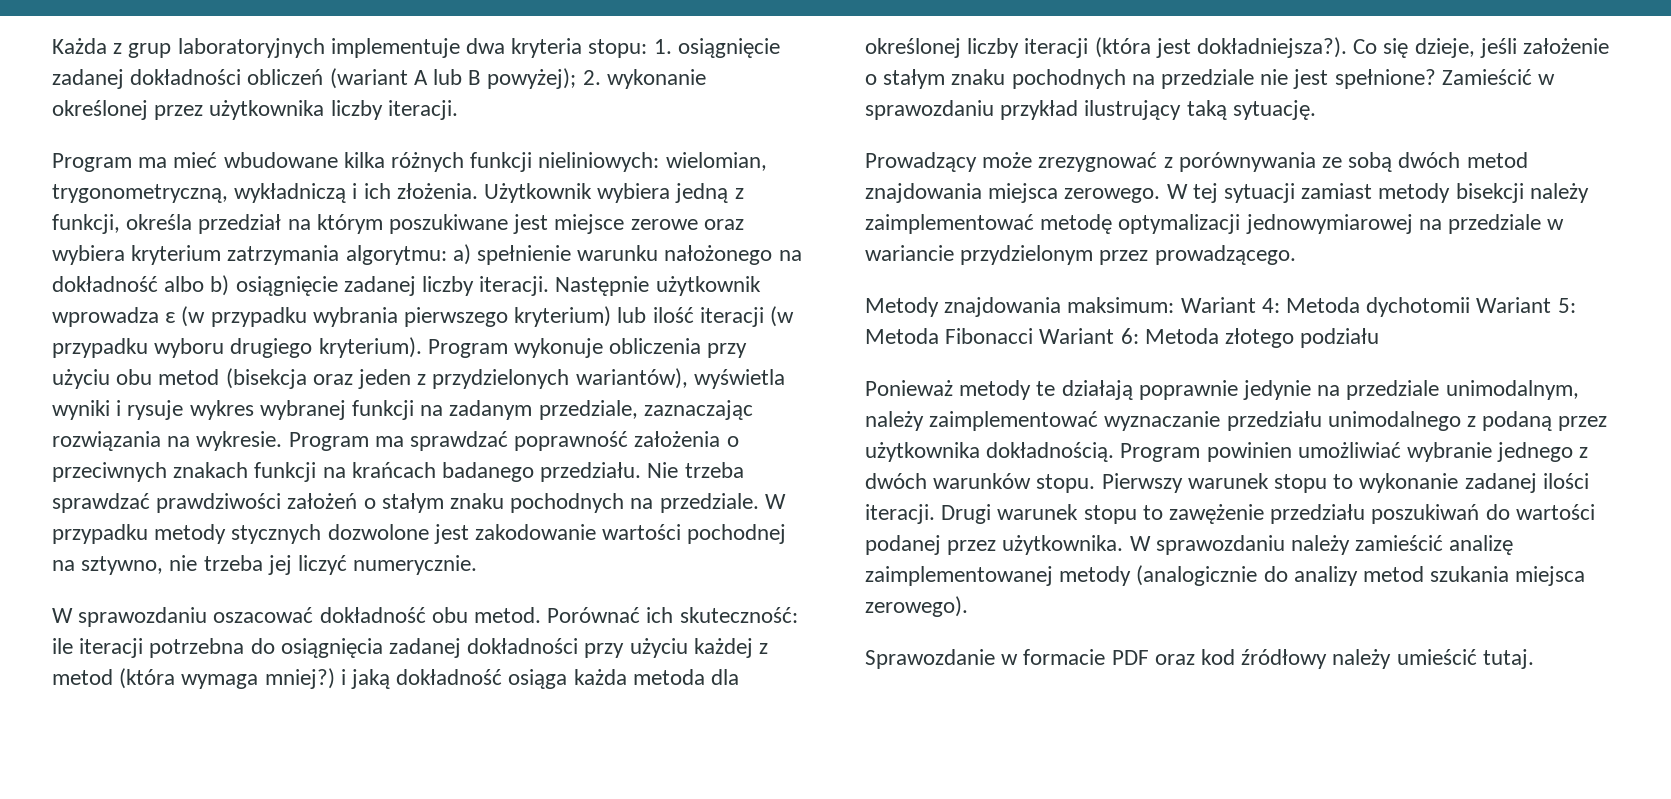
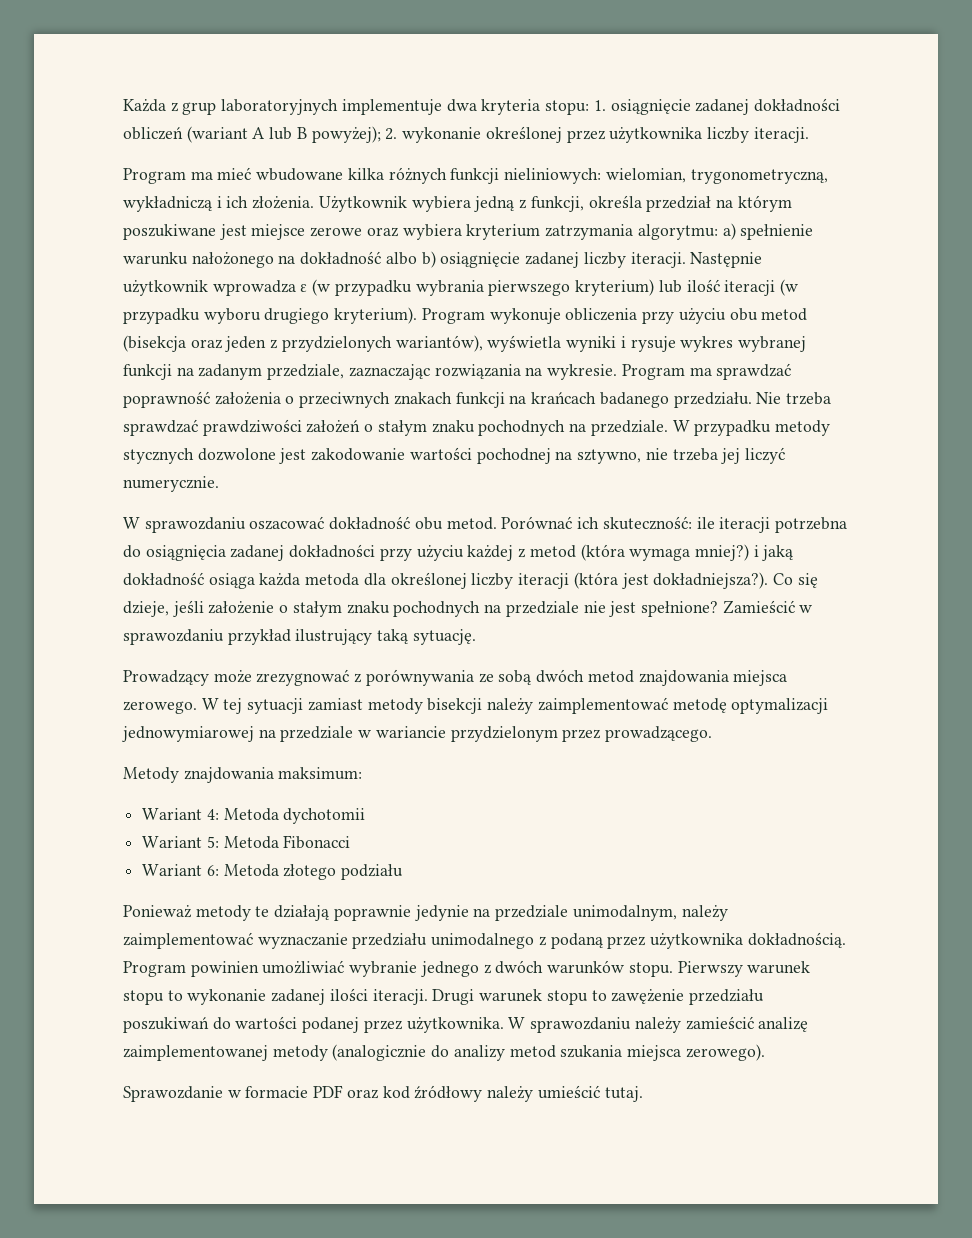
- Metody znajdowania maksimum: Wariant 4: Metoda dychotomii Wariant 5: Metoda Fibonacci Wariant 6: Metoda złotego podziału
+ Metody znajdowania maksimum:
+ Wariant 4: Metoda dychotomii
+ Wariant 5: Metoda Fibonacci
+ Wariant 6: Metoda złotego podziału

